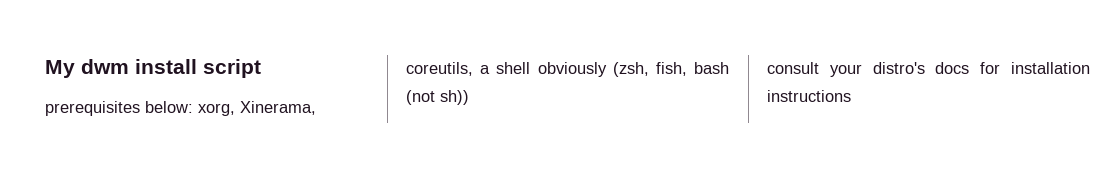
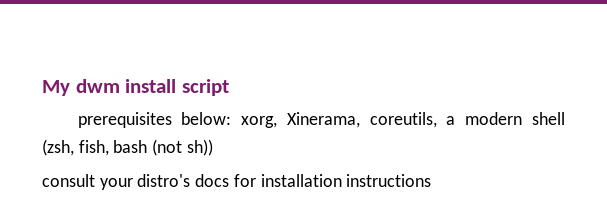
- prerequisites below: xorg, Xinerama, coreutils, a shell obviously (zsh, fish, bash (not sh))
+ prerequisites below: xorg, Xinerama, coreutils, a modern shell (zsh, fish, bash (not sh))

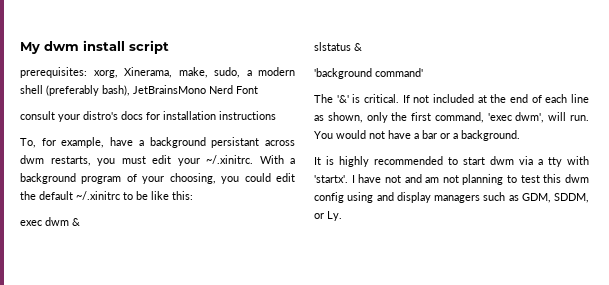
- prerequisites below: xorg, Xinerama, coreutils, a modern shell (zsh, fish, bash (not sh))
+ prerequisites: xorg, Xinerama, make, sudo, a modern shell (preferably bash), JetBrainsMono Nerd Font
+ To, for example, have a background persistant across dwm restarts, you must edit your ~/.xinitrc. With a background program of your choosing, you could edit the default ~/.xinitrc to be like this:
+ exec dwm &
+ slstatus &
+ 'background command'
+ The '&' is critical. If not included at the end of each line as shown, only the first command, 'exec dwm', will run. You would not have a bar or a background.
+ It is highly recommended to start dwm via a tty with 'startx'. I have not and am not planning to test this dwm config using and display managers such as GDM, SDDM, or Ly.

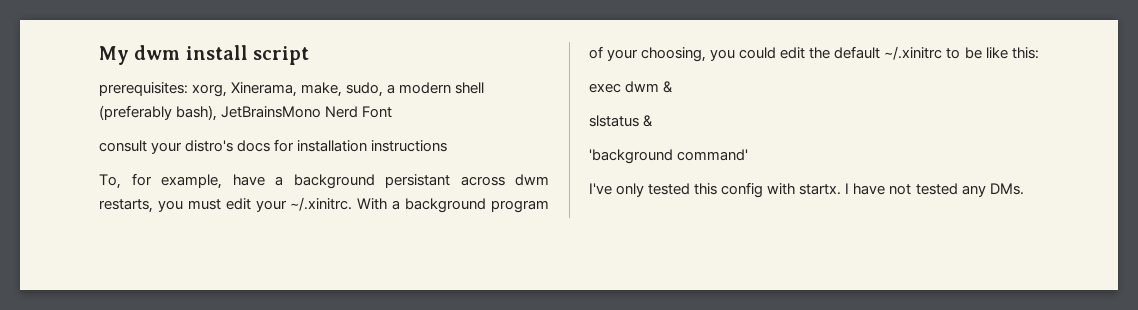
- The '&' is critical. If not included at the end of each line as shown, only the first command, 'exec dwm', will run. You would not have a bar or a background.
- It is highly recommended to start dwm via a tty with 'startx'. I have not and am not planning to test this dwm config using and display managers such as GDM, SDDM, or Ly.
+ I've only tested this config with startx. I have not tested any DMs.

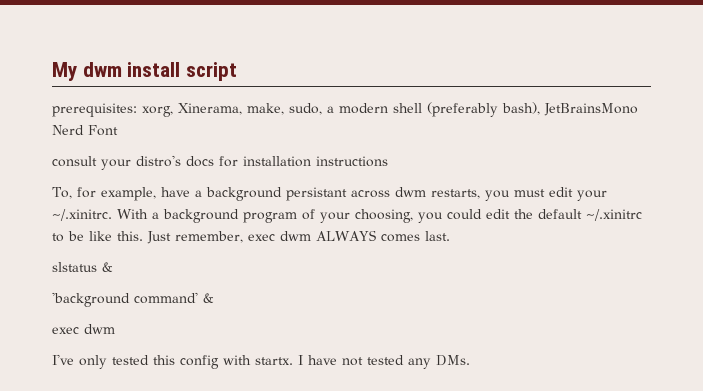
- To, for example, have a background persistant across dwm restarts, you must edit your ~/.xinitrc. With a background program of your choosing, you could edit the default ~/.xinitrc to be like this:
- exec dwm &
+ To, for example, have a background persistant across dwm restarts, you must edit your ~/.xinitrc. With a background program of your choosing, you could edit the default ~/.xinitrc to be like this. Just remember, exec dwm ALWAYS comes last.
- 'background command'
+ 'background command' &
+ exec dwm

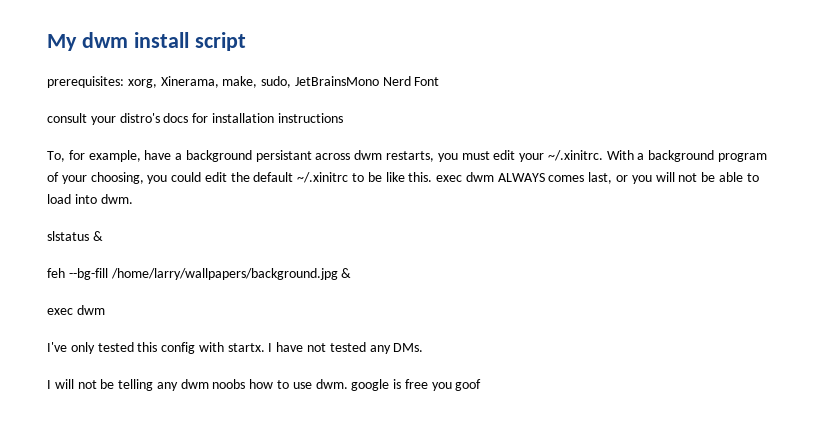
- prerequisites: xorg, Xinerama, make, sudo, a modern shell (preferably bash), JetBrainsMono Nerd Font
+ prerequisites: xorg, Xinerama, make, sudo, JetBrainsMono Nerd Font
- To, for example, have a background persistant across dwm restarts, you must edit your ~/.xinitrc. With a background program of your choosing, you could edit the default ~/.xinitrc to be like this. Just remember, exec dwm ALWAYS comes last.
+ To, for example, have a background persistant across dwm restarts, you must edit your ~/.xinitrc. With a background program of your choosing, you could edit the default ~/.xinitrc to be like this. exec dwm ALWAYS comes last, or you will not be able to load into dwm.
- 'background command' &
+ feh --bg-fill /home/larry/wallpapers/background.jpg &
+ I will not be telling any dwm noobs how to use dwm. google is free you goof

